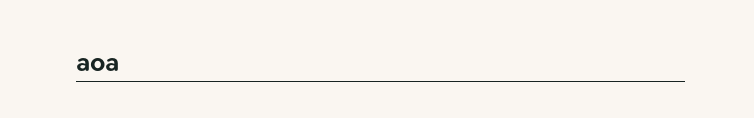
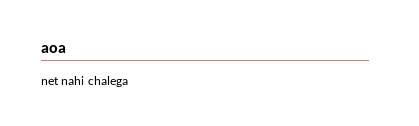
+ net nahi chalega

